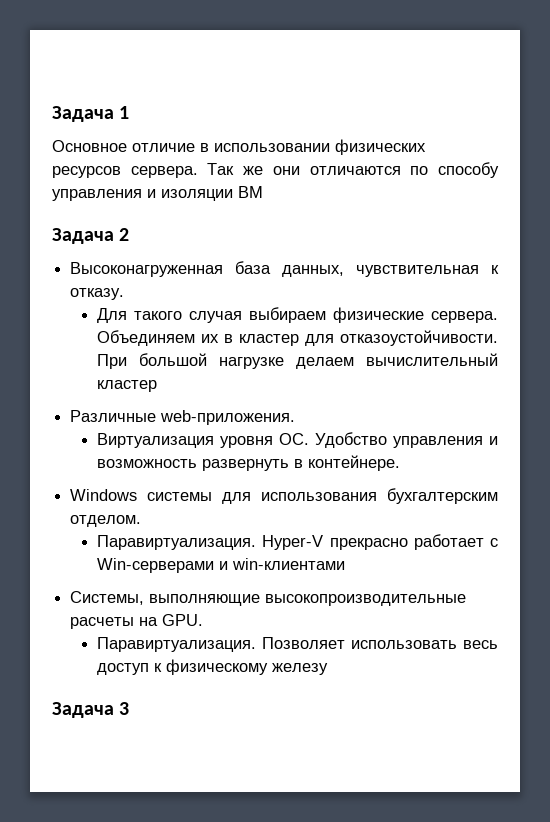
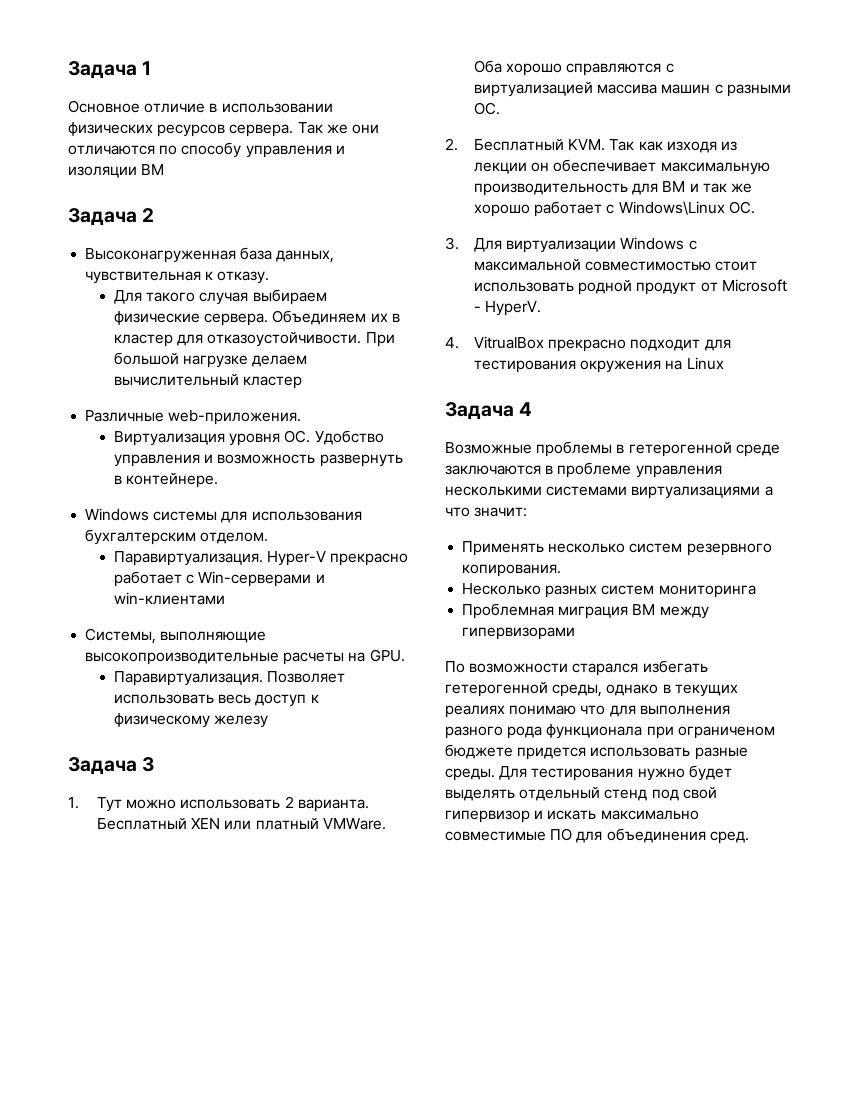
+ 1. Тут можно использовать 2 варианта. Бесплатный XEN или платный VMWare. Оба хорошо справляются с виртуализацией массива машин с разными ОС.
+ 2. Бесплатный KVM. Так как изходя из лекции он обеспечивает максимальную производительность для ВМ и так же хорошо работает с Windows\Linux ОС.
+ 3. Для виртуализации Windows с максимальной совместимостью стоит использовать родной продукт от Microsoft - HyperV.
+ 4. VitrualBox прекрасно подходит для тестирования окружения на Linux
+ Задача 4
+ Возможные проблемы в гетерогенной среде заключаются в проблеме управления несколькими системами виртуализациями а что значит:
+ Применять несколько систем резервного копирования.
+ Несколько разных систем мониторинга
+ Проблемная миграция ВМ между гипервизорами
+ По возможности старался избегать гетерогенной среды, однако в текущих реалиях понимаю что для выполнения разного рода функционала при ограниченом бюджете придется использовать разные среды. Для тестирования нужно будет выделять отдельный стенд под свой гипервизор и искать максимально совместимые ПО для объединения сред.

